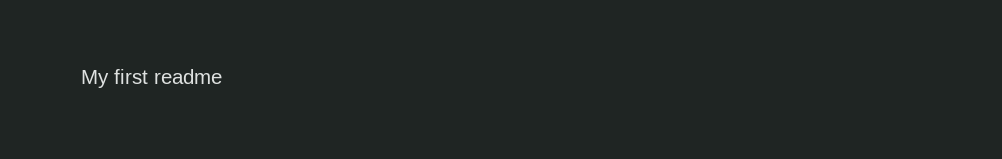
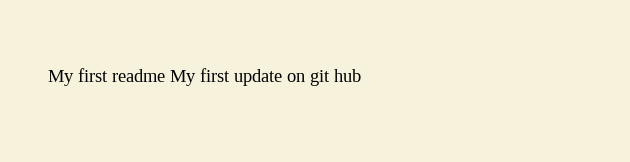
- My first readme
+ My first readme My first update on git hub

